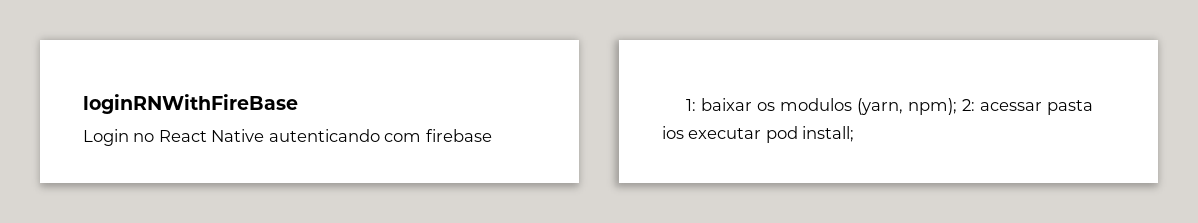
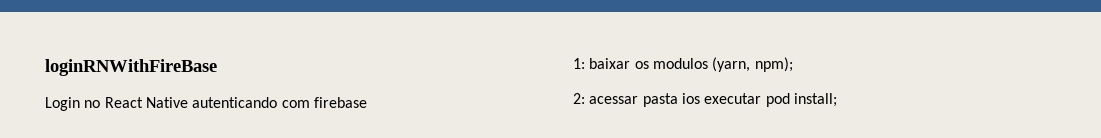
- 1: baixar os modulos (yarn, npm); 2: acessar pasta ios executar pod install;
+ 1: baixar os modulos (yarn, npm);
+ 2: acessar pasta ios executar pod install;

